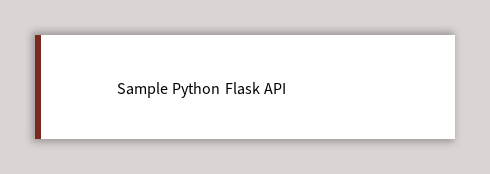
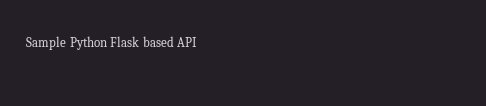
- Sample Python Flask API
+ Sample Python Flask based API

